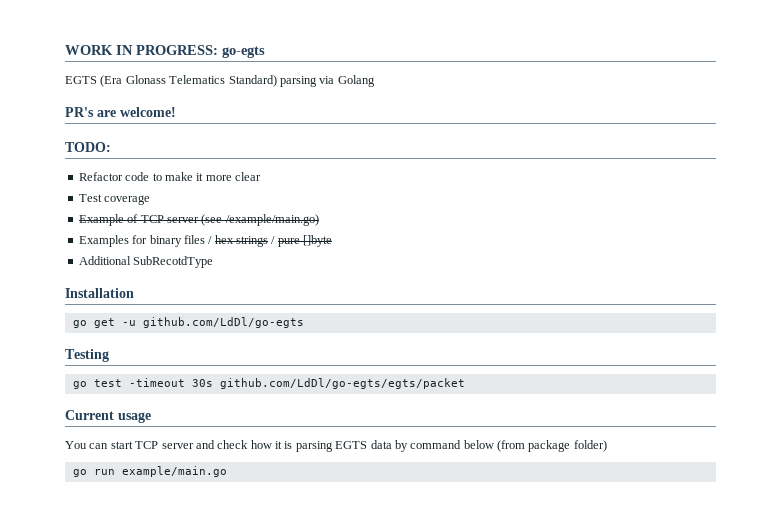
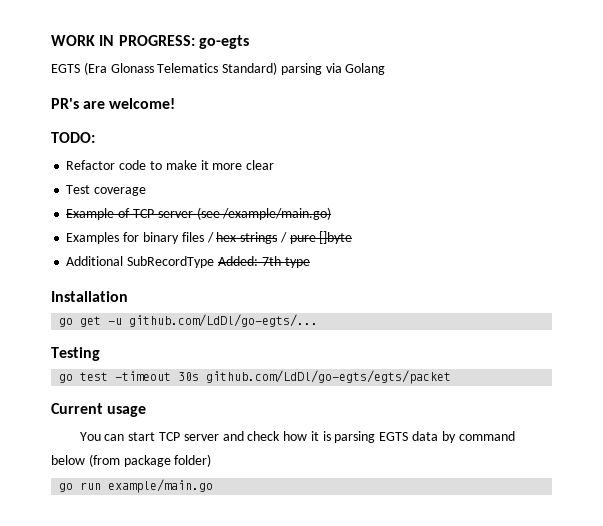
- Additional SubRecotdType
+ Additional SubRecordType Added: 7th type
- go get -u github.com/LdDl/go-egts
+ go get -u github.com/LdDl/go-egts/...

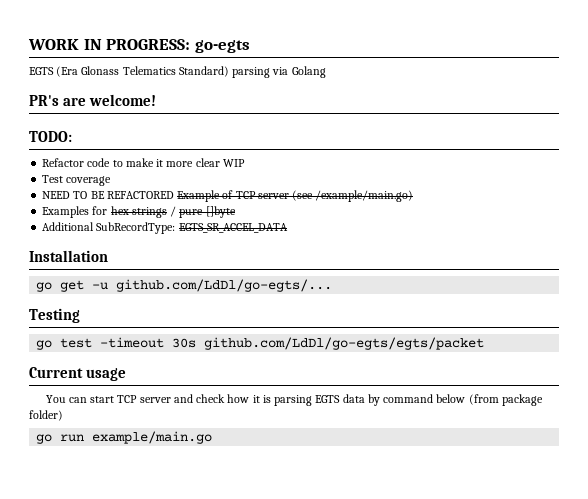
- Refactor code to make it more clear
+ Refactor code to make it more clear WIP
- Example of TCP server (see /example/main.go)
+ NEED TO BE REFACTORED Example of TCP server (see /example/main.go)
- Examples for binary files / hex strings / pure []byte
+ Examples for hex strings / pure []byte
- Additional SubRecordType Added: 7th type
+ Additional SubRecordType: EGTS_SR_ACCEL_DATA

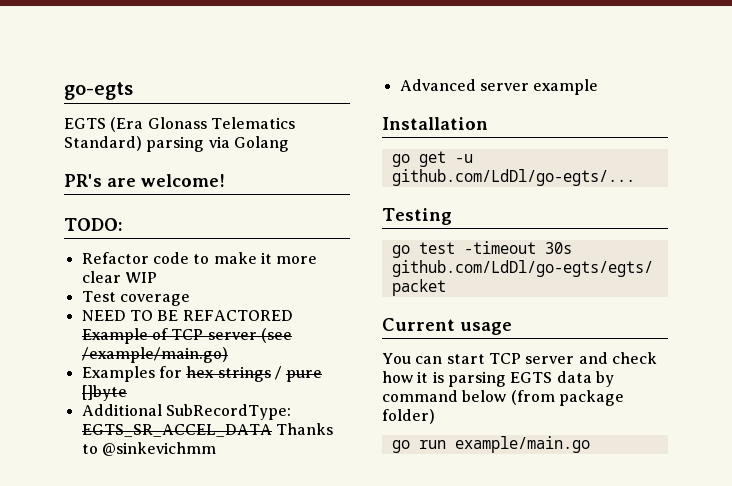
- WORK IN PROGRESS: go-egts
+ go-egts
- Additional SubRecordType: EGTS_SR_ACCEL_DATA
+ Additional SubRecordType: EGTS_SR_ACCEL_DATA Thanks to @sinkevichmm
+ Advanced server example

